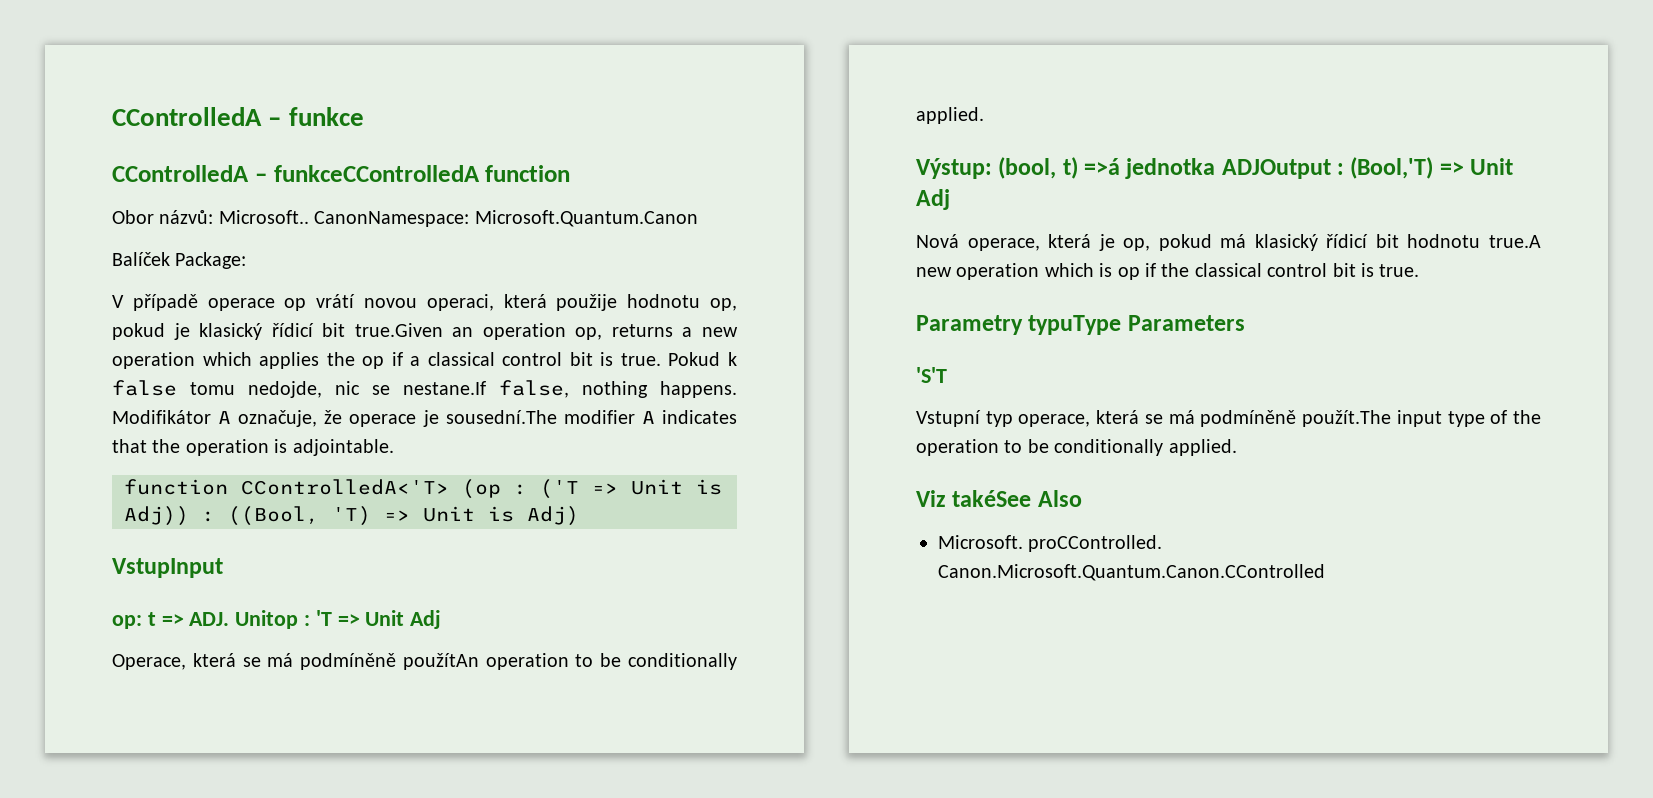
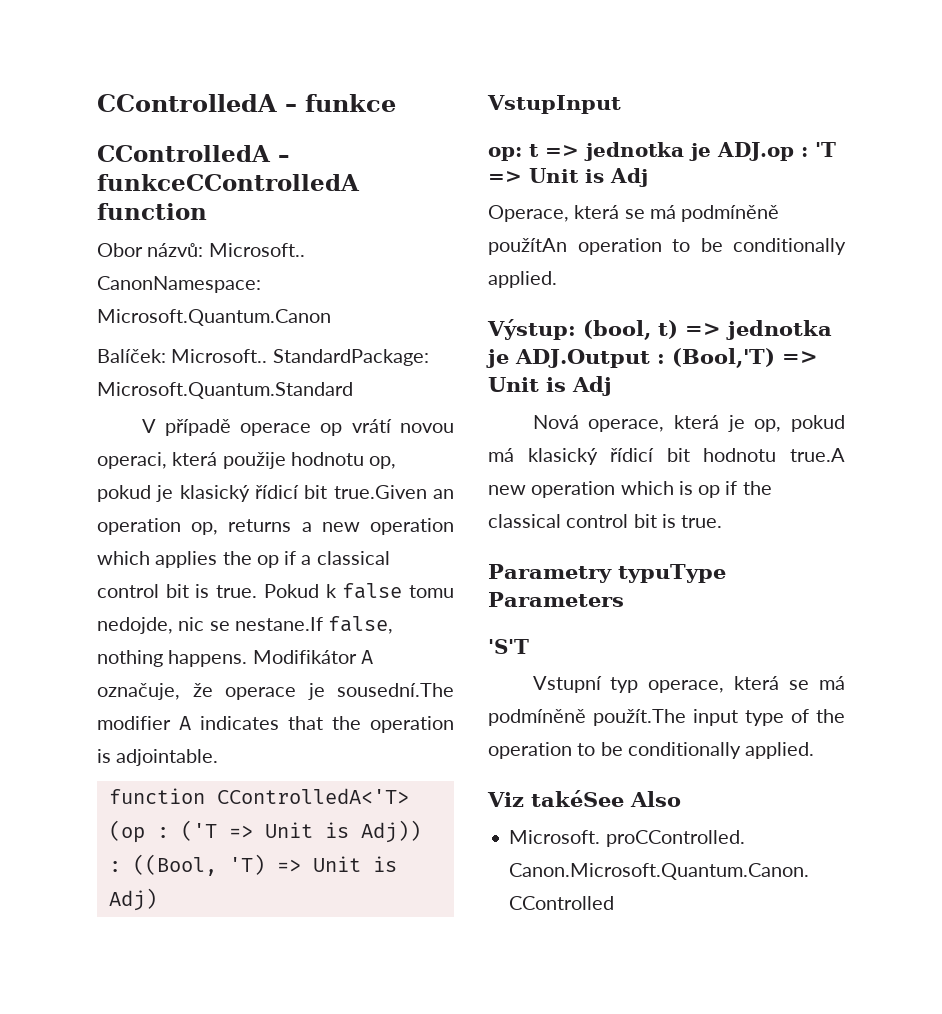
- Balíček Package:
+ Balíček: Microsoft.. StandardPackage: Microsoft.Quantum.Standard
- op: t => ADJ. Unitop : 'T => Unit Adj
+ op: t => jednotka je ADJ.op : 'T => Unit is Adj
- Výstup: (bool, t) =>á jednotka ADJOutput : (Bool,'T) => Unit Adj
+ Výstup: (bool, t) => jednotka je ADJ.Output : (Bool,'T) => Unit is Adj

